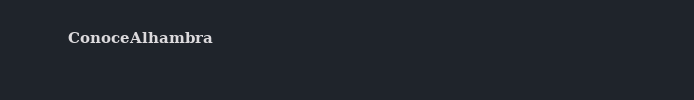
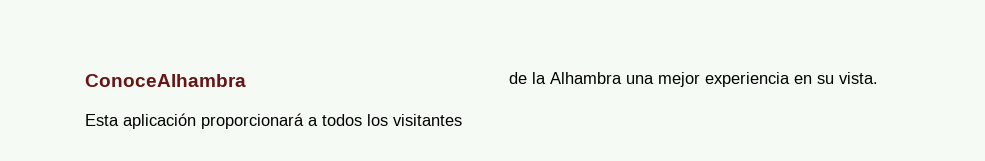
+ Esta aplicación proporcionará a todos los visitantes de la Alhambra una mejor experiencia en su vista.

